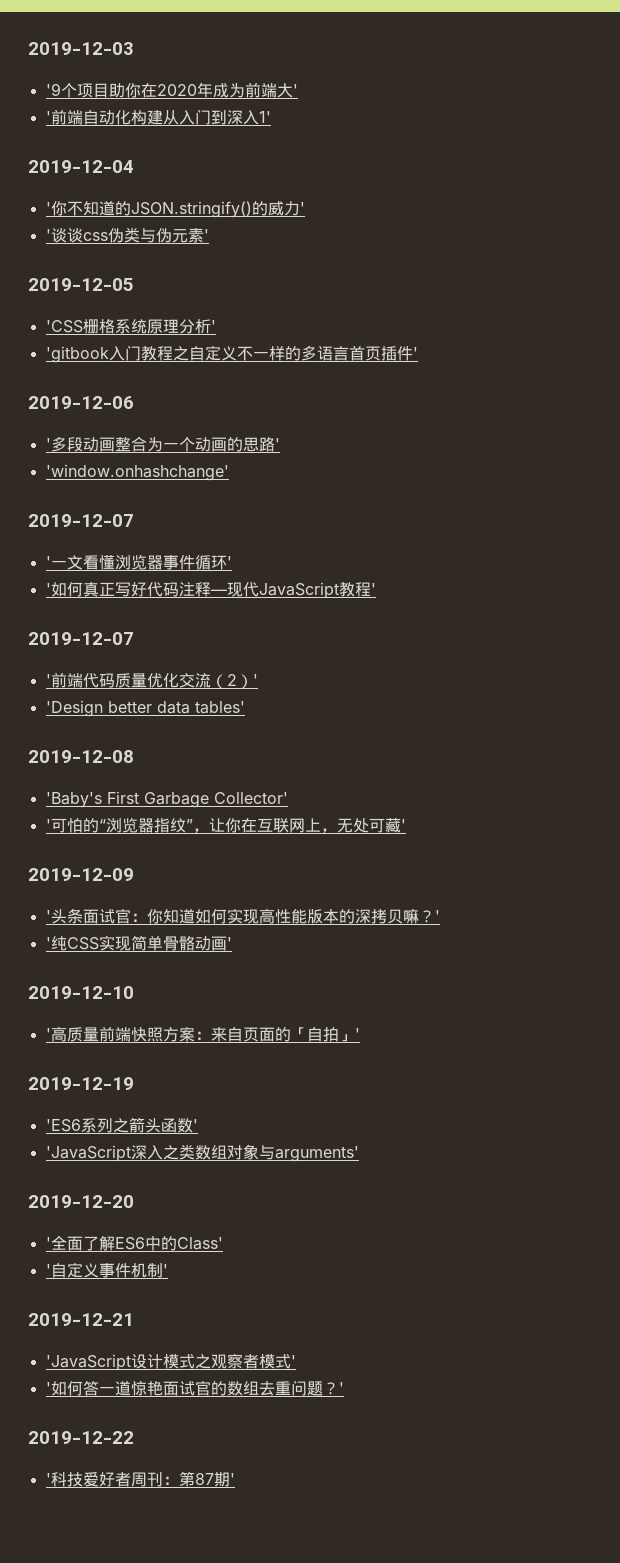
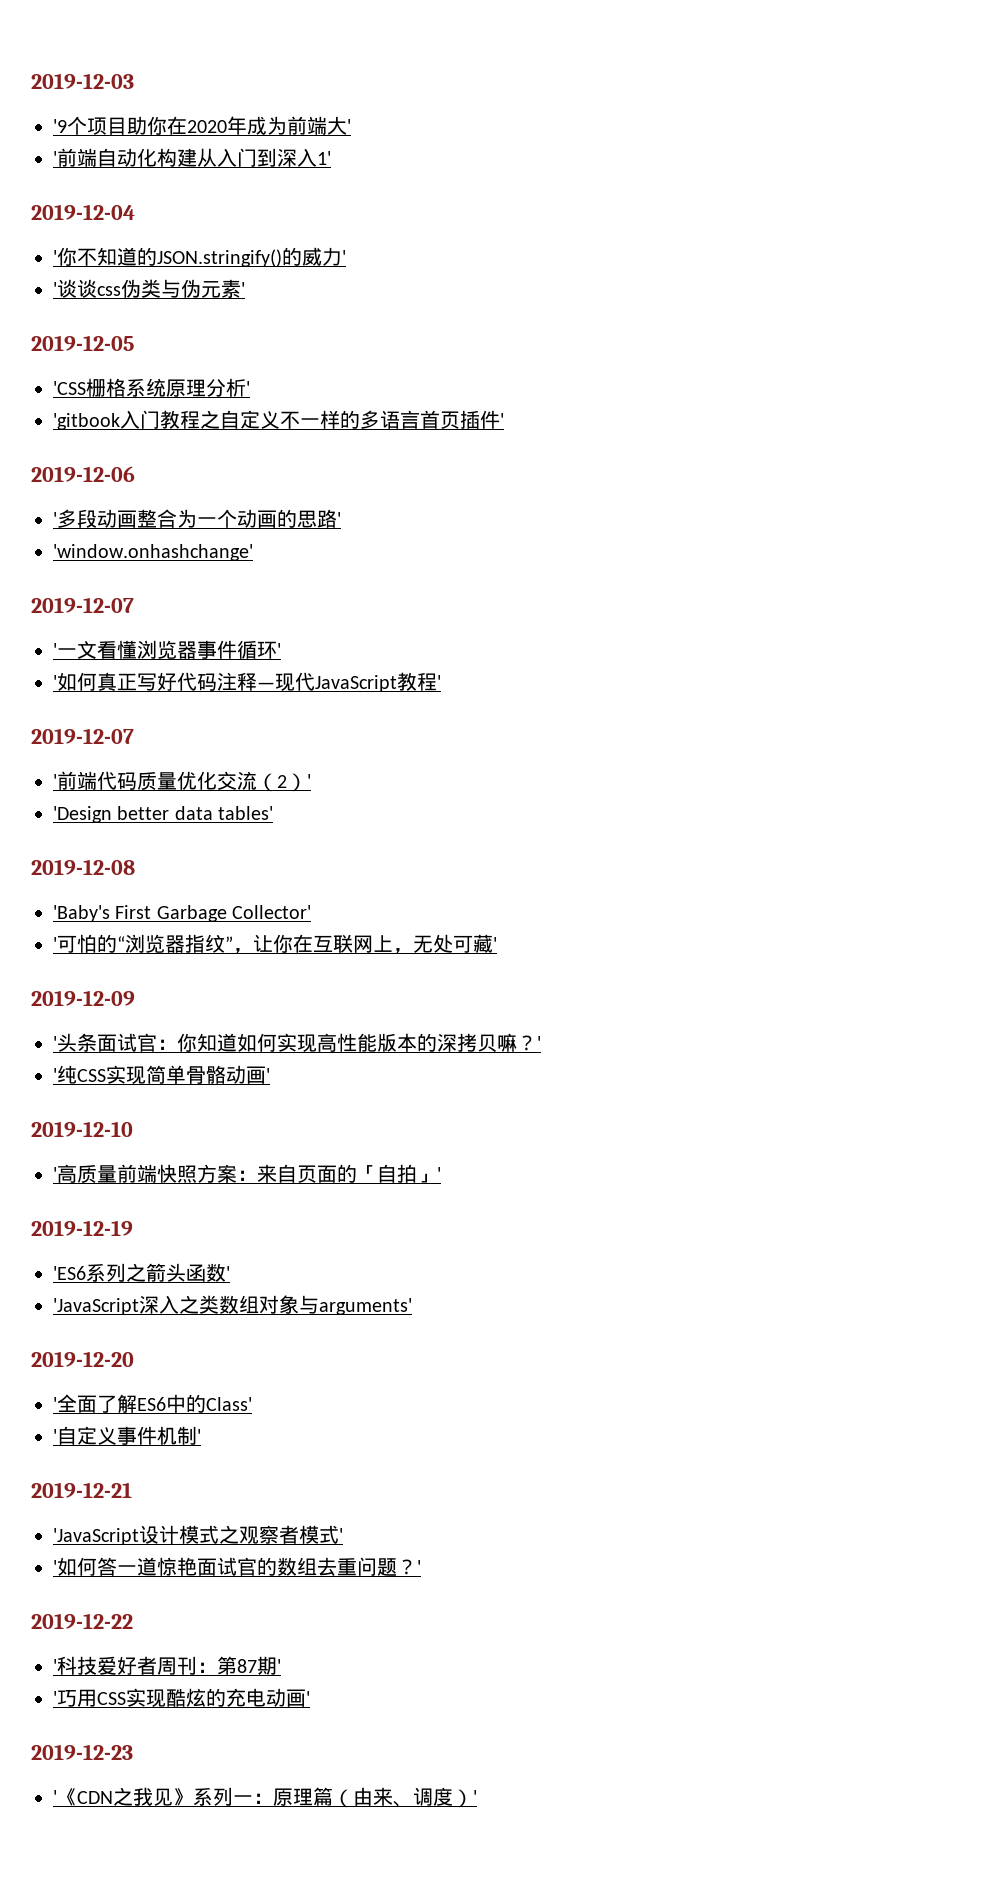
+ '巧用CSS实现酷炫的充电动画'
+ 2019-12-23
+ '《CDN之我见》系列一：原理篇（由来、调度）'

